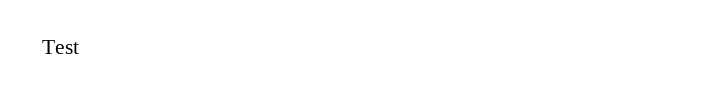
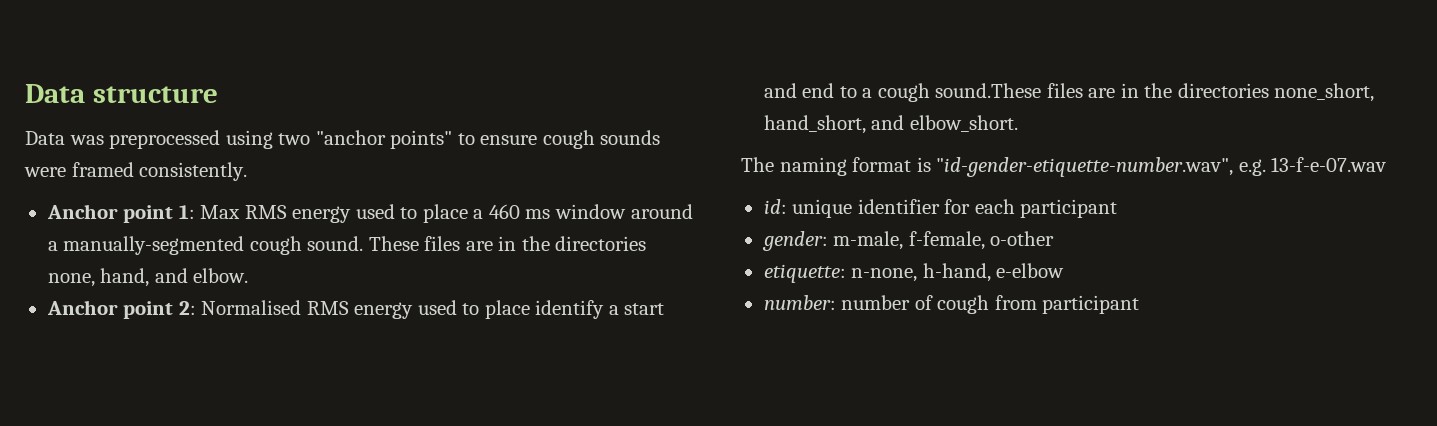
- Test
+ Data structure
+ Data was preprocessed using two "anchor points" to ensure cough sounds were framed consistently.
+ Anchor point 1: Max RMS energy used to place a 460 ms window around a manually-segmented cough sound. These files are in the directories none, hand, and elbow.
+ Anchor point 2: Normalised RMS energy used to place identify a start and end to a cough sound.These files are in the directories none_short, hand_short, and elbow_short.
+ The naming format is "id-gender-etiquette-number.wav", e.g. 13-f-e-07.wav
+ id: unique identifier for each participant
+ gender: m-male, f-female, o-other
+ etiquette: n-none, h-hand, e-elbow
+ number: number of cough from participant

